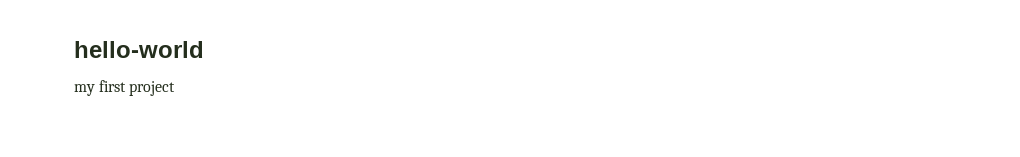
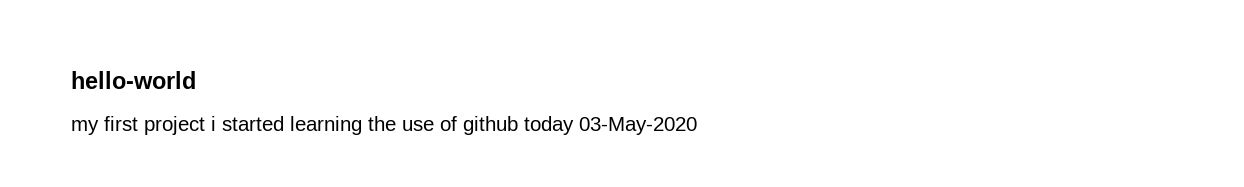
- my first project
+ my first project i started learning the use of github today 03-May-2020

